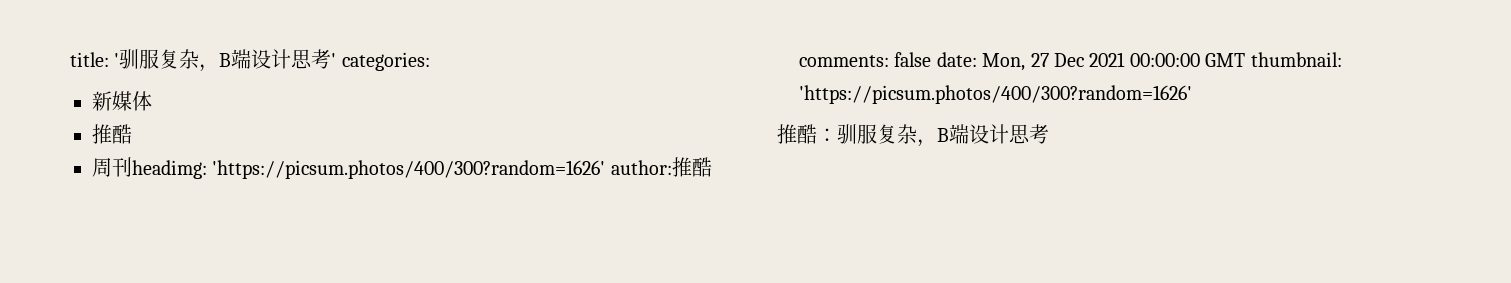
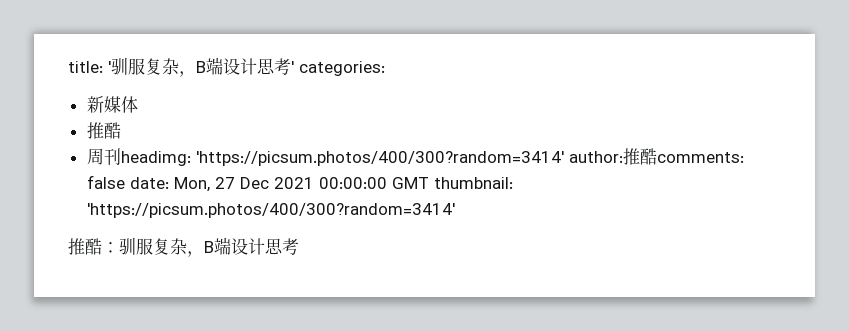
- 周刊headimg: 'https://picsum.photos/400/300?random=1626' author:推酷comments: false date: Mon, 27 Dec 2021 00:00:00 GMT thumbnail: 'https://picsum.photos/400/300?random=1626'
+ 周刊headimg: 'https://picsum.photos/400/300?random=3414' author:推酷comments: false date: Mon, 27 Dec 2021 00:00:00 GMT thumbnail: 'https://picsum.photos/400/300?random=3414'

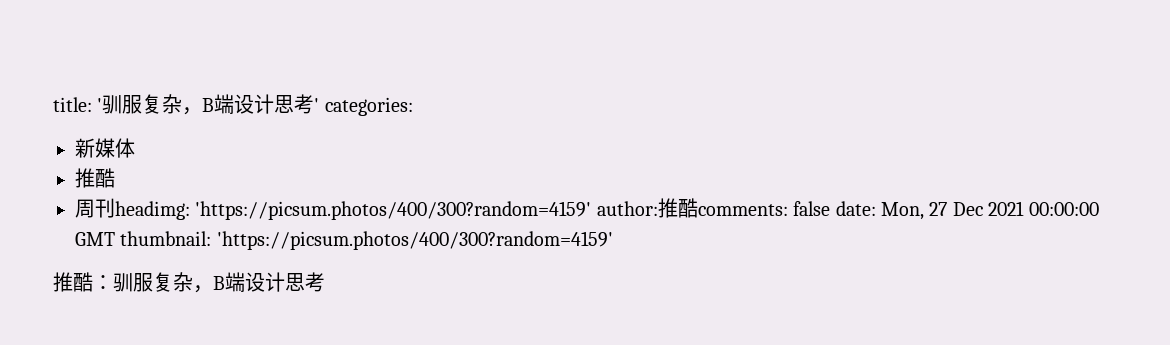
- 周刊headimg: 'https://picsum.photos/400/300?random=3414' author:推酷comments: false date: Mon, 27 Dec 2021 00:00:00 GMT thumbnail: 'https://picsum.photos/400/300?random=3414'
+ 周刊headimg: 'https://picsum.photos/400/300?random=4159' author:推酷comments: false date: Mon, 27 Dec 2021 00:00:00 GMT thumbnail: 'https://picsum.photos/400/300?random=4159'

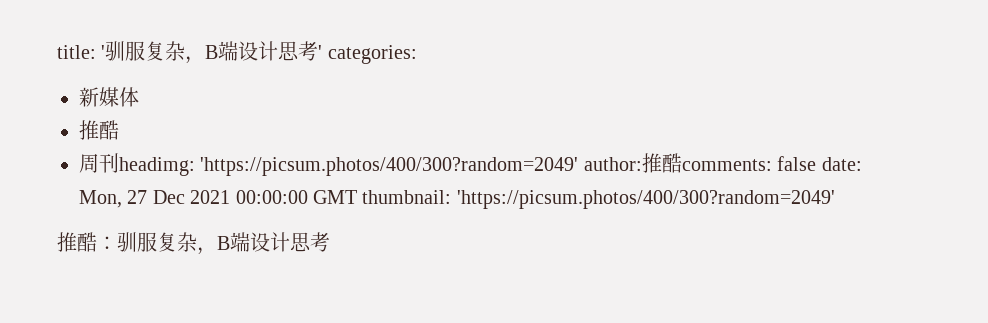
- 周刊headimg: 'https://picsum.photos/400/300?random=4159' author:推酷comments: false date: Mon, 27 Dec 2021 00:00:00 GMT thumbnail: 'https://picsum.photos/400/300?random=4159'
+ 周刊headimg: 'https://picsum.photos/400/300?random=2049' author:推酷comments: false date: Mon, 27 Dec 2021 00:00:00 GMT thumbnail: 'https://picsum.photos/400/300?random=2049'

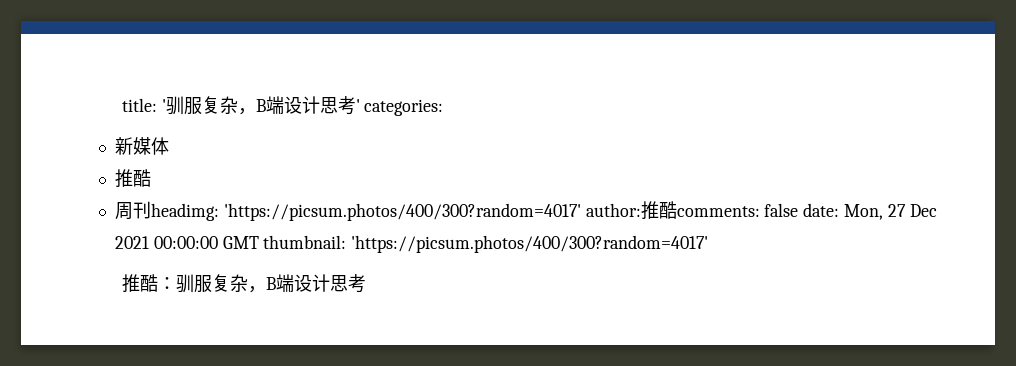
- 周刊headimg: 'https://picsum.photos/400/300?random=2049' author:推酷comments: false date: Mon, 27 Dec 2021 00:00:00 GMT thumbnail: 'https://picsum.photos/400/300?random=2049'
+ 周刊headimg: 'https://picsum.photos/400/300?random=4017' author:推酷comments: false date: Mon, 27 Dec 2021 00:00:00 GMT thumbnail: 'https://picsum.photos/400/300?random=4017'

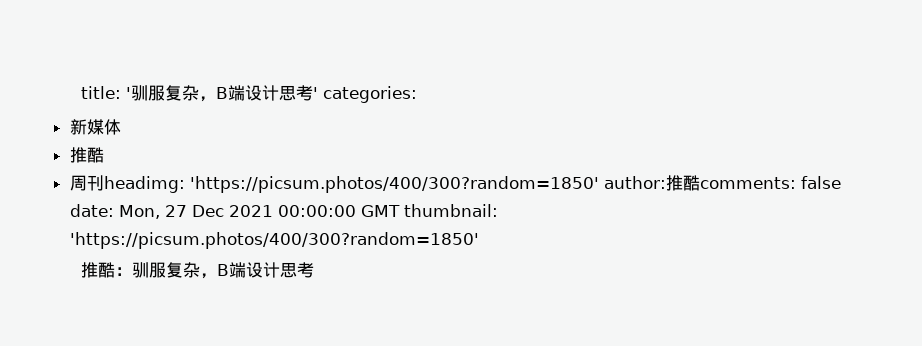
- 周刊headimg: 'https://picsum.photos/400/300?random=4017' author:推酷comments: false date: Mon, 27 Dec 2021 00:00:00 GMT thumbnail: 'https://picsum.photos/400/300?random=4017'
+ 周刊headimg: 'https://picsum.photos/400/300?random=1850' author:推酷comments: false date: Mon, 27 Dec 2021 00:00:00 GMT thumbnail: 'https://picsum.photos/400/300?random=1850'

